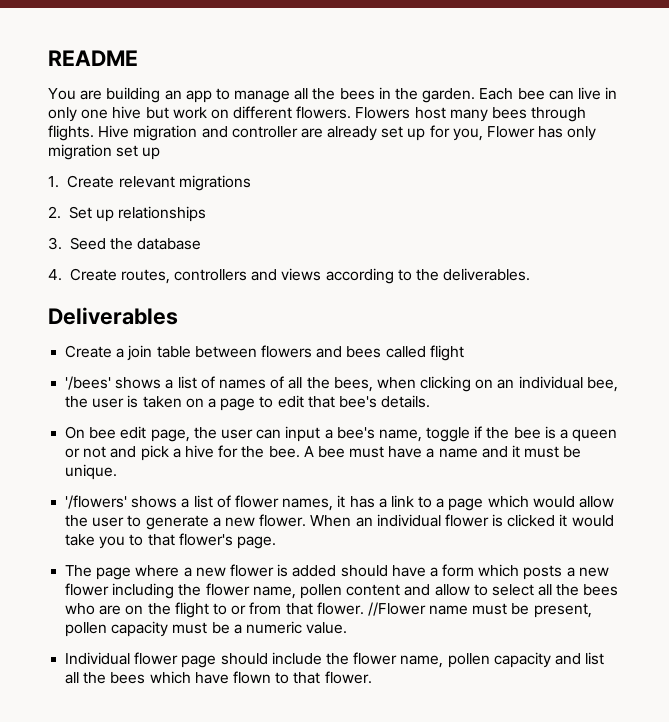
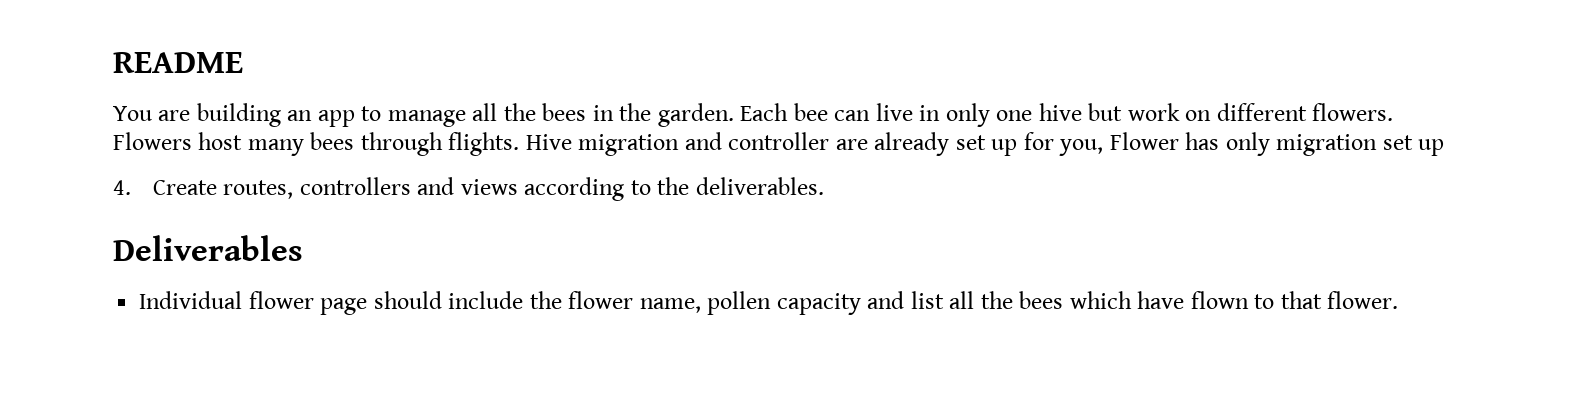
- 1. Create relevant migrations
- 2. Set up relationships
- 3. Seed the database
- Create a join table between flowers and bees called flight
- '/bees' shows a list of names of all the bees, when clicking on an individual bee, the user is taken on a page to edit that bee's details.
- On bee edit page, the user can input a bee's name, toggle if the bee is a queen or not and pick a hive for the bee. A bee must have a name and it must be unique.
- '/flowers' shows a list of flower names, it has a link to a page which would allow the user to generate a new flower. When an individual flower is clicked it would take you to that flower's page.
- The page where a new flower is added should have a form which posts a new flower including the flower name, pollen content and allow to select all the bees who are on the flight to or from that flower. //Flower name must be present, pollen capacity must be a numeric value.

